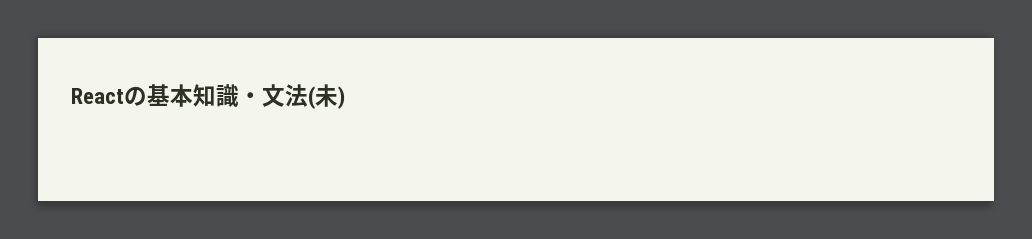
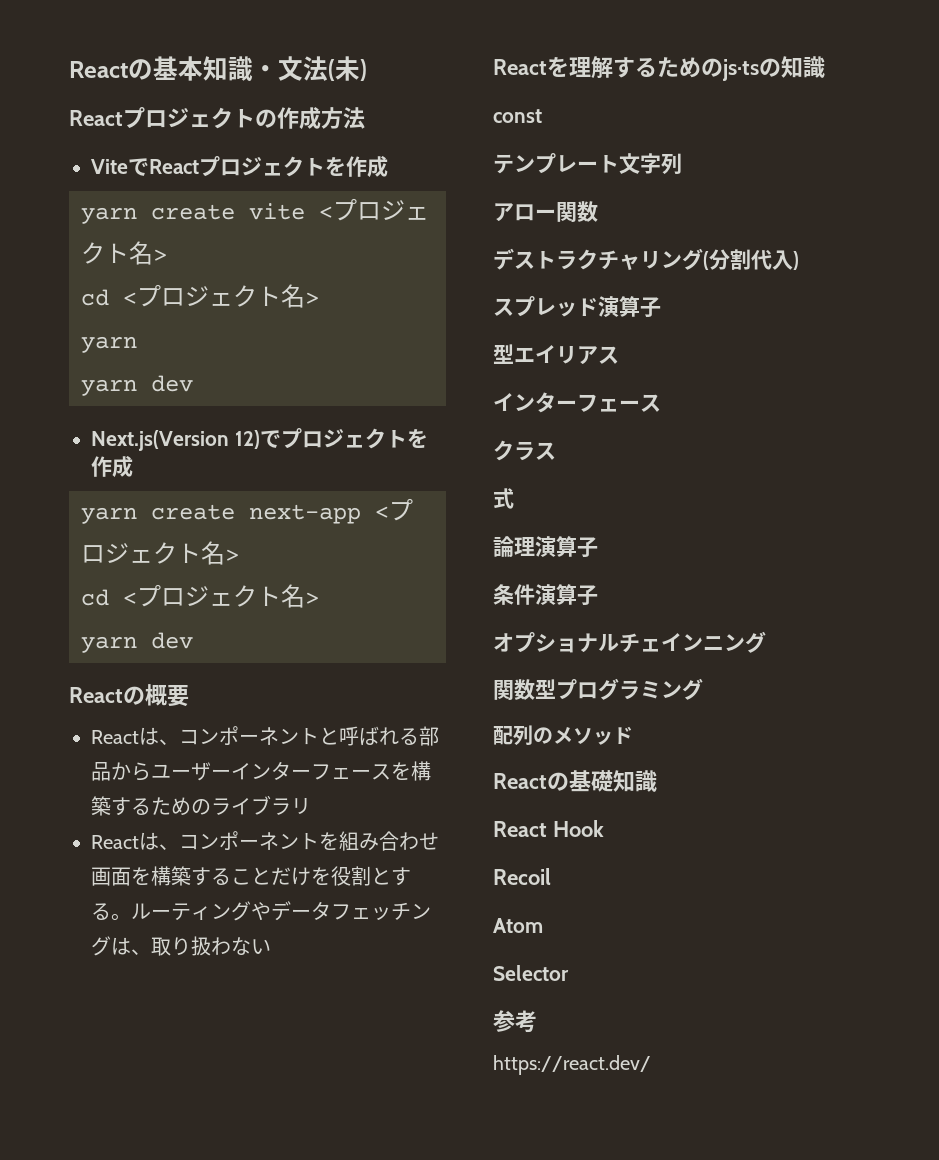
+ Reactプロジェクトの作成方法
+ ViteでReactプロジェクトを作成
+ yarn create vite <プロジェクト名>
+ cd <プロジェクト名>
+ yarn
+ yarn dev
+ Next.js(Version 12)でプロジェクトを作成
+ yarn create next-app <プロジェクト名>
+ cd <プロジェクト名>
+ yarn dev
+ Reactの概要
+ Reactは、コンポーネントと呼ばれる部品からユーザーインターフェースを構築するためのライブラリ
+ Reactは、コンポーネントを組み合わせ画面を構築することだけを役割とする。ルーティングやデータフェッチングは、取り扱わない
+ Reactを理解するためのjs·tsの知識
+ const
+ テンプレート文字列
+ アロー関数
+ デストラクチャリング(分割代入)
+ スプレッド演算子
+ 型エイリアス
+ インターフェース
+ クラス
+ 式
+ 論理演算子
+ 条件演算子
+ オプショナルチェインニング
+ 関数型プログラミング
+ 配列のメソッド
+ Reactの基礎知識
+ React Hook
+ Recoil
+ Atom
+ Selector
+ 参考
+ https://react.dev/

